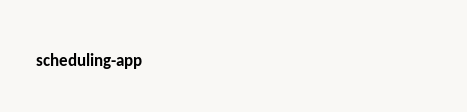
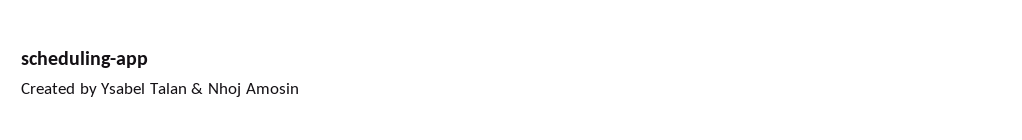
+ Created by Ysabel Talan & Nhoj Amosin

